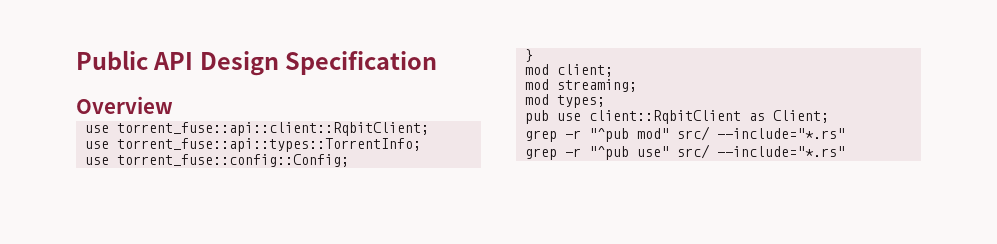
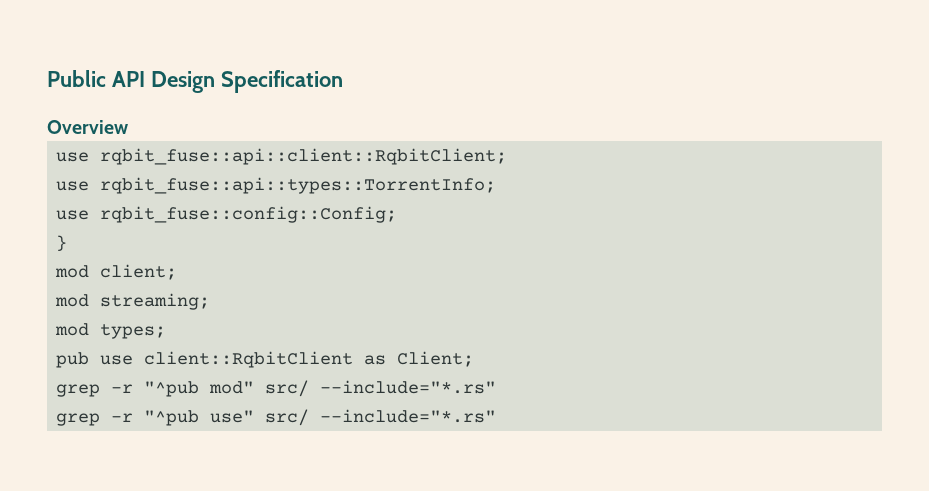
- use torrent_fuse::api::client::RqbitClient;
- use torrent_fuse::api::types::TorrentInfo;
- use torrent_fuse::config::Config;
+ use rqbit_fuse::api::client::RqbitClient;
+ use rqbit_fuse::api::types::TorrentInfo;
+ use rqbit_fuse::config::Config;

